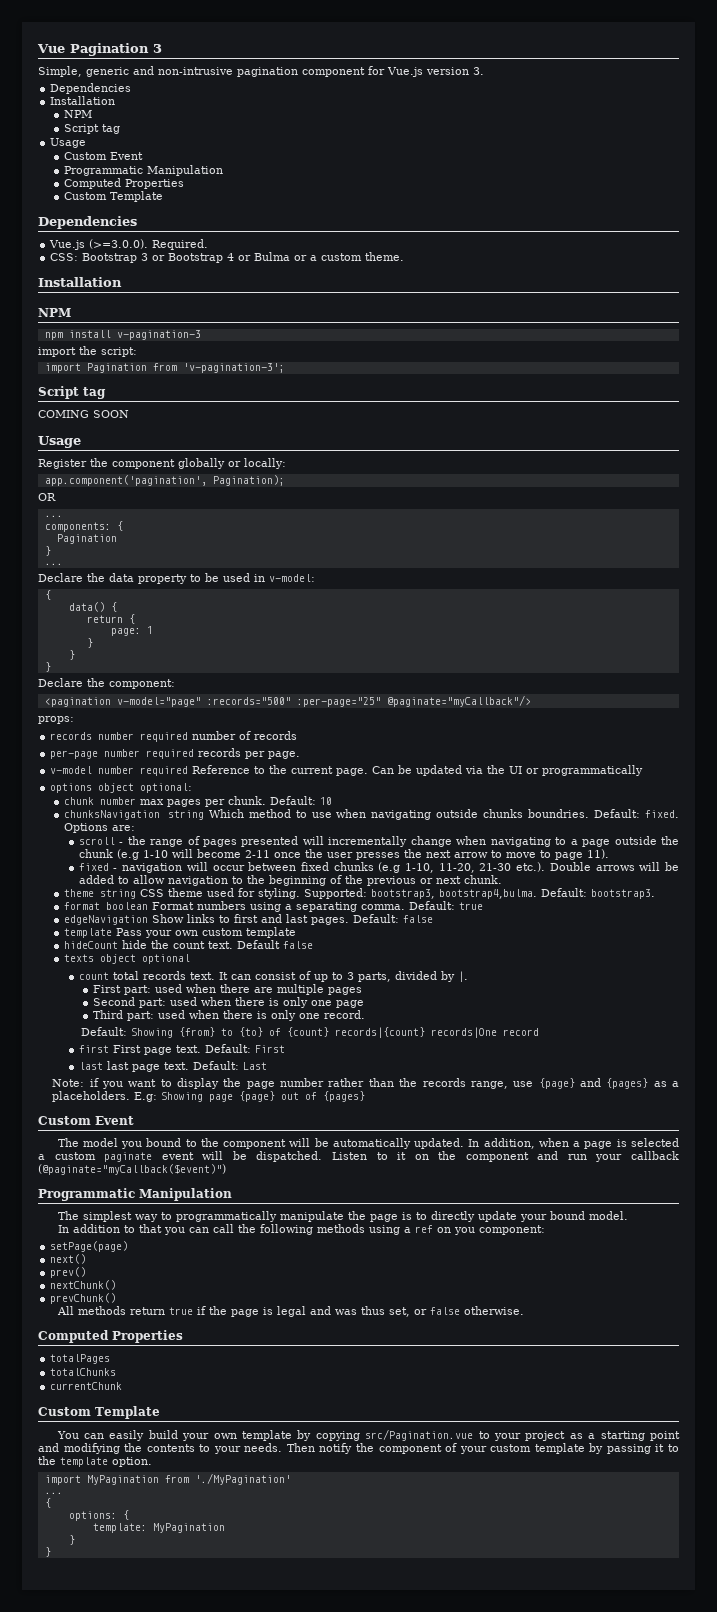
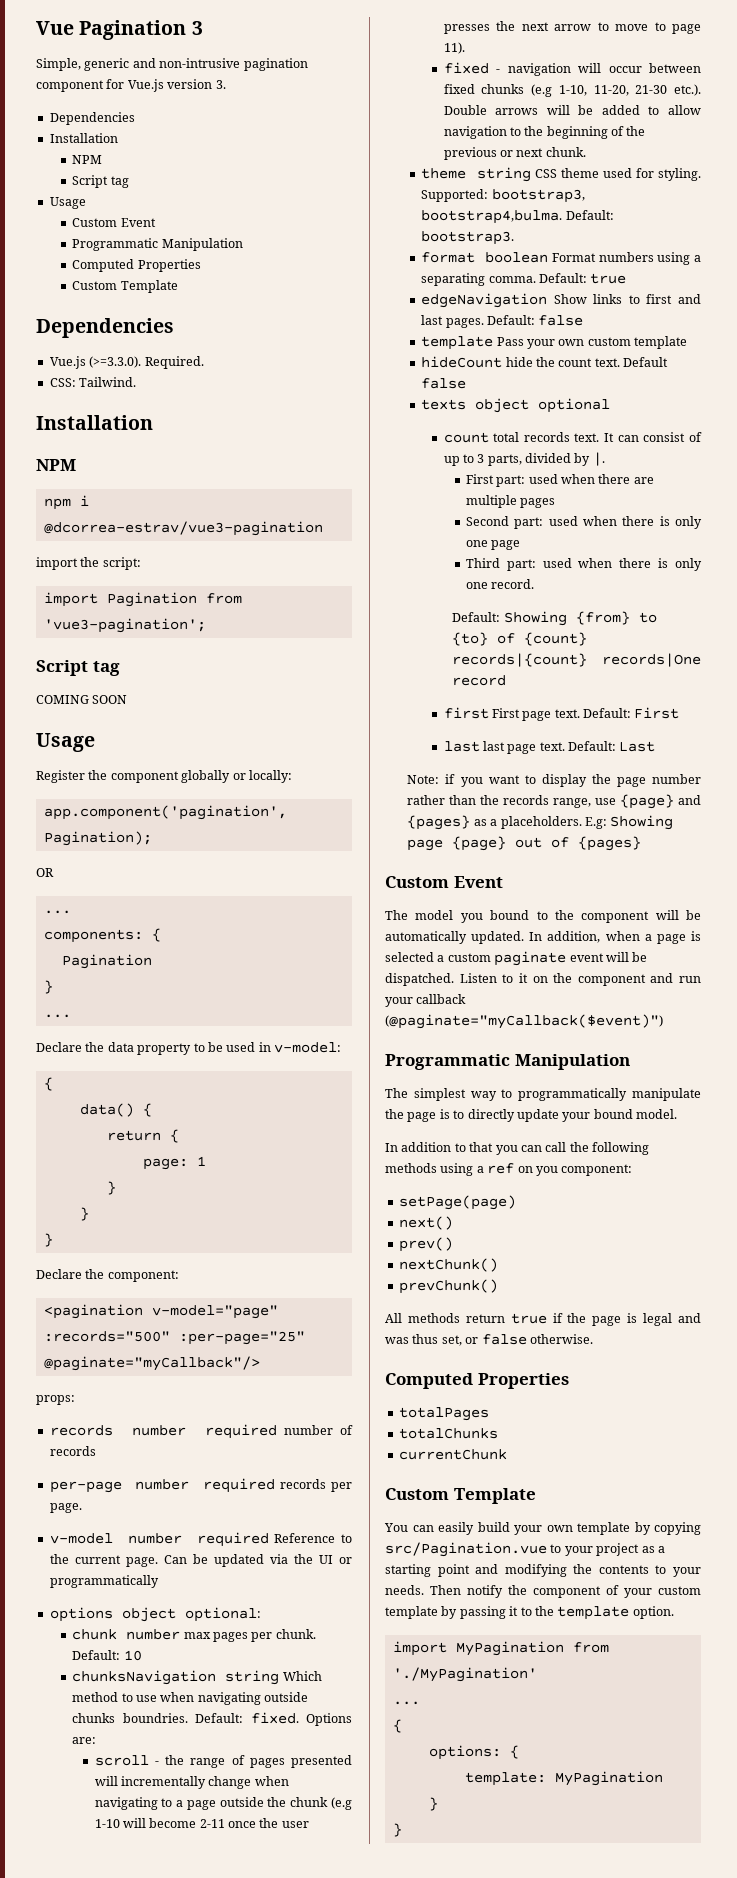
- Vue.js (>=3.0.0). Required.
+ Vue.js (>=3.3.0). Required.
- CSS: Bootstrap 3 or Bootstrap 4 or Bulma or a custom theme.
+ CSS: Tailwind.
- npm install v-pagination-3
+ npm i @dcorrea-estrav/vue3-pagination
- import Pagination from 'v-pagination-3';
+ import Pagination from 'vue3-pagination';

